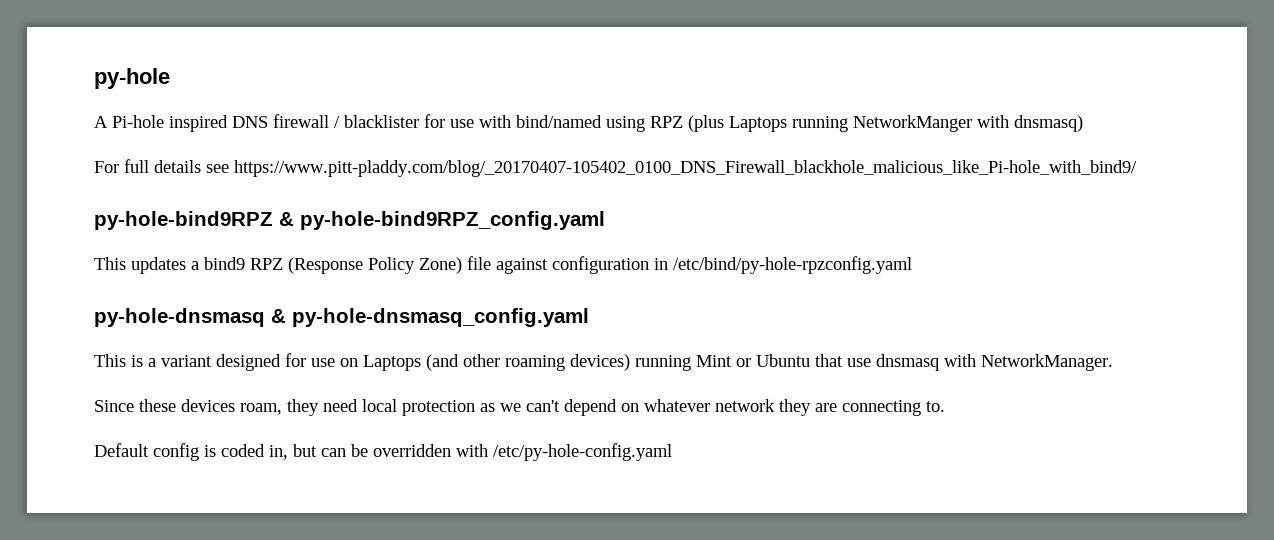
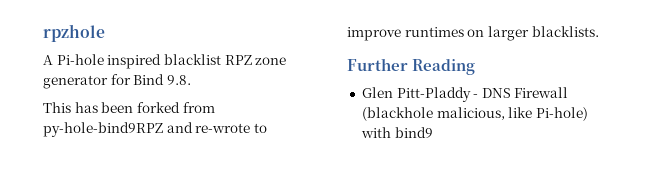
- py-hole
+ rpzhole
- A Pi-hole inspired DNS firewall / blacklister for use with bind/named using RPZ (plus Laptops running NetworkManger with dnsmasq)
- For full details see https://www.pitt-pladdy.com/blog/_20170407-105402_0100_DNS_Firewall_blackhole_malicious_like_Pi-hole_with_bind9/
- py-hole-bind9RPZ & py-hole-bind9RPZ_config.yaml
- This updates a bind9 RPZ (Response Policy Zone) file against configuration in /etc/bind/py-hole-rpzconfig.yaml
- py-hole-dnsmasq & py-hole-dnsmasq_config.yaml
- This is a variant designed for use on Laptops (and other roaming devices) running Mint or Ubuntu that use dnsmasq with NetworkManager.
- Since these devices roam, they need local protection as we can't depend on whatever network they are connecting to.
- Default config is coded in, but can be overridden with /etc/py-hole-config.yaml
+ A Pi-hole inspired blacklist RPZ zone generator for Bind 9.8.
+ This has been forked from py-hole-bind9RPZ and re-wrote to improve runtimes on larger blacklists.
+ Further Reading
+ Glen Pitt-Pladdy - DNS Firewall (blackhole malicious, like Pi-hole) with bind9

